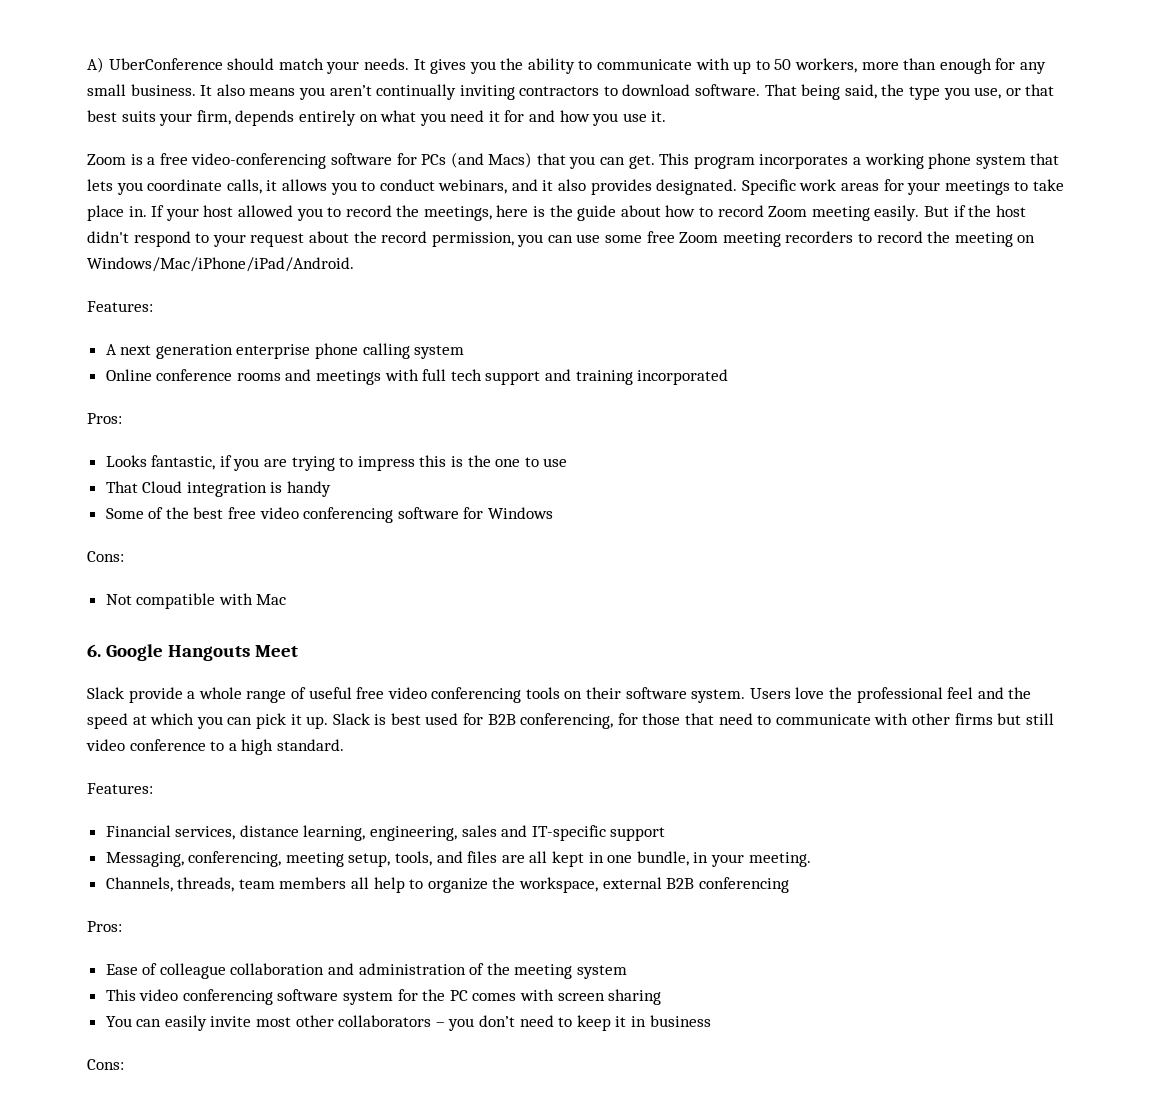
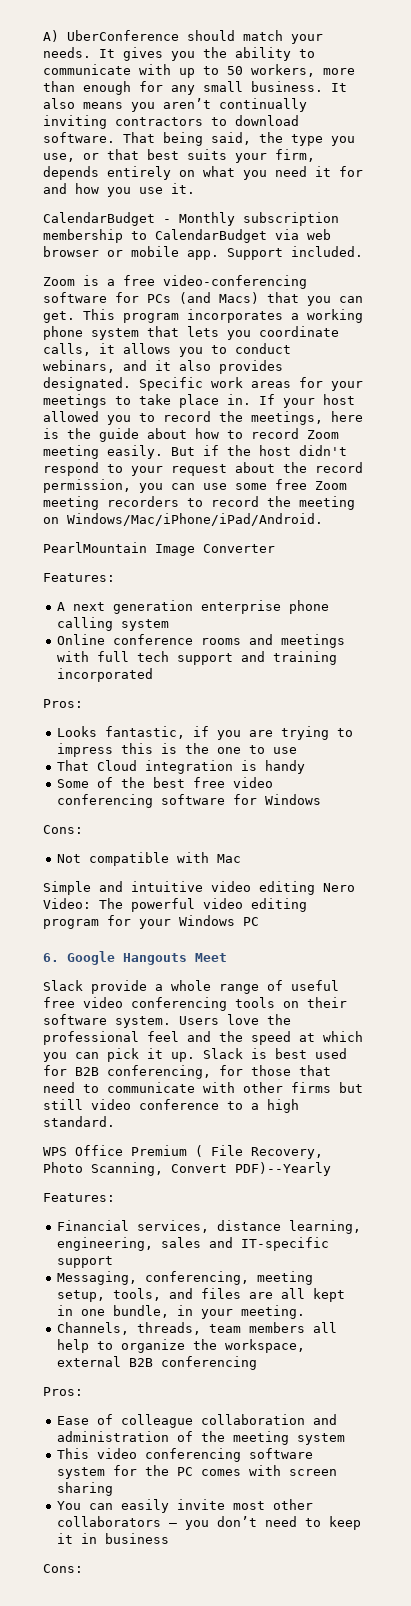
+ CalendarBudget - Monthly subscription membership to CalendarBudget via web browser or mobile app. Support included.
+ PearlMountain Image Converter
+ Simple and intuitive video editing Nero Video: The powerful video editing program for your Windows PC
+ WPS Office Premium ( File Recovery, Photo Scanning, Convert PDF)--Yearly

